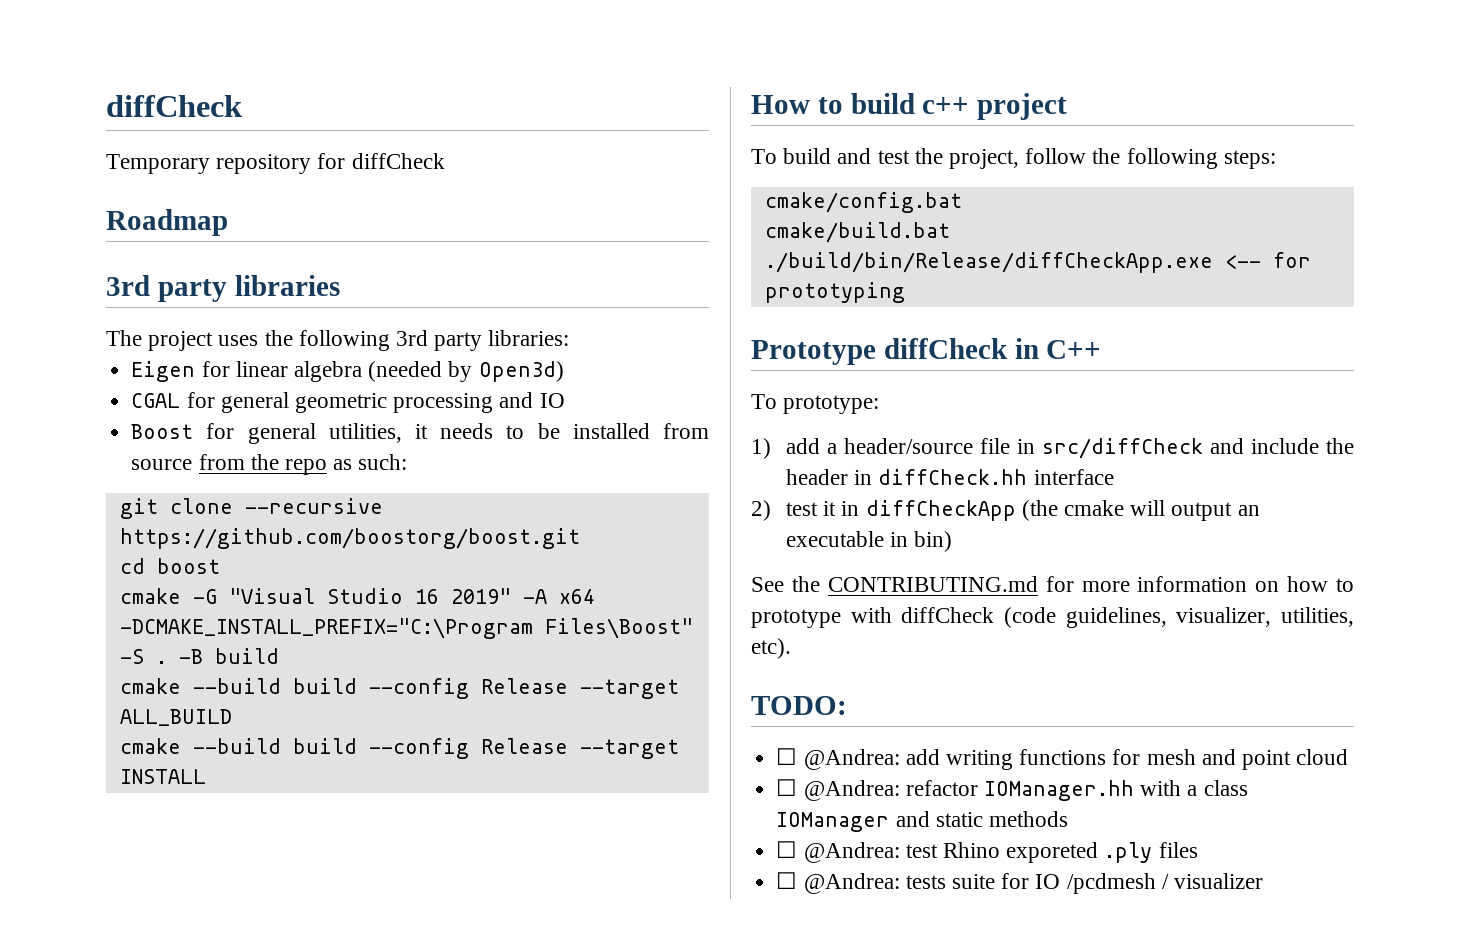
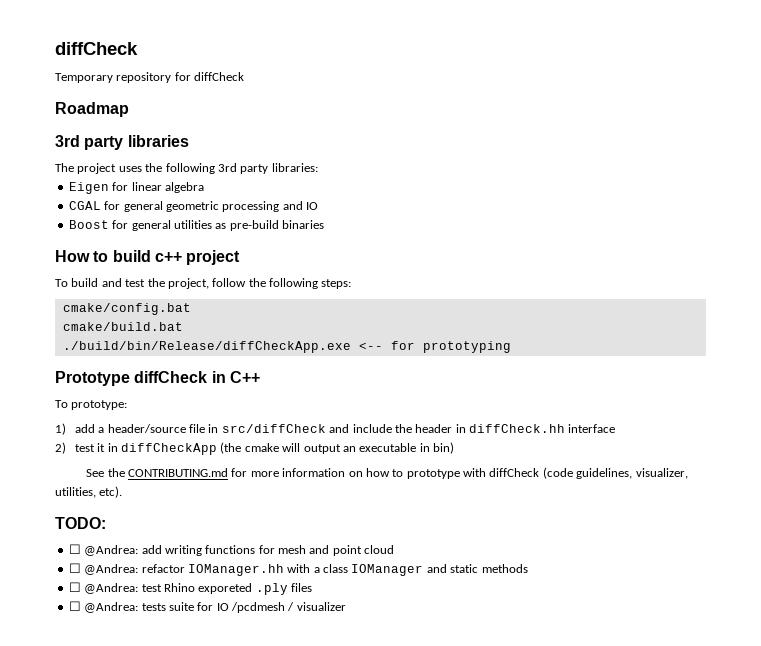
- Eigen for linear algebra (needed by Open3d)
+ Eigen for linear algebra
- Boost for general utilities, it needs to be installed from source from the repo as such:
- git clone --recursive https://github.com/boostorg/boost.git
- cd boost
- cmake -G "Visual Studio 16 2019" -A x64 -DCMAKE_INSTALL_PREFIX="C:\Program Files\Boost" -S . -B build
- cmake --build build --config Release --target ALL_BUILD
- cmake --build build --config Release --target INSTALL
+ Boost for general utilities as pre-build binaries

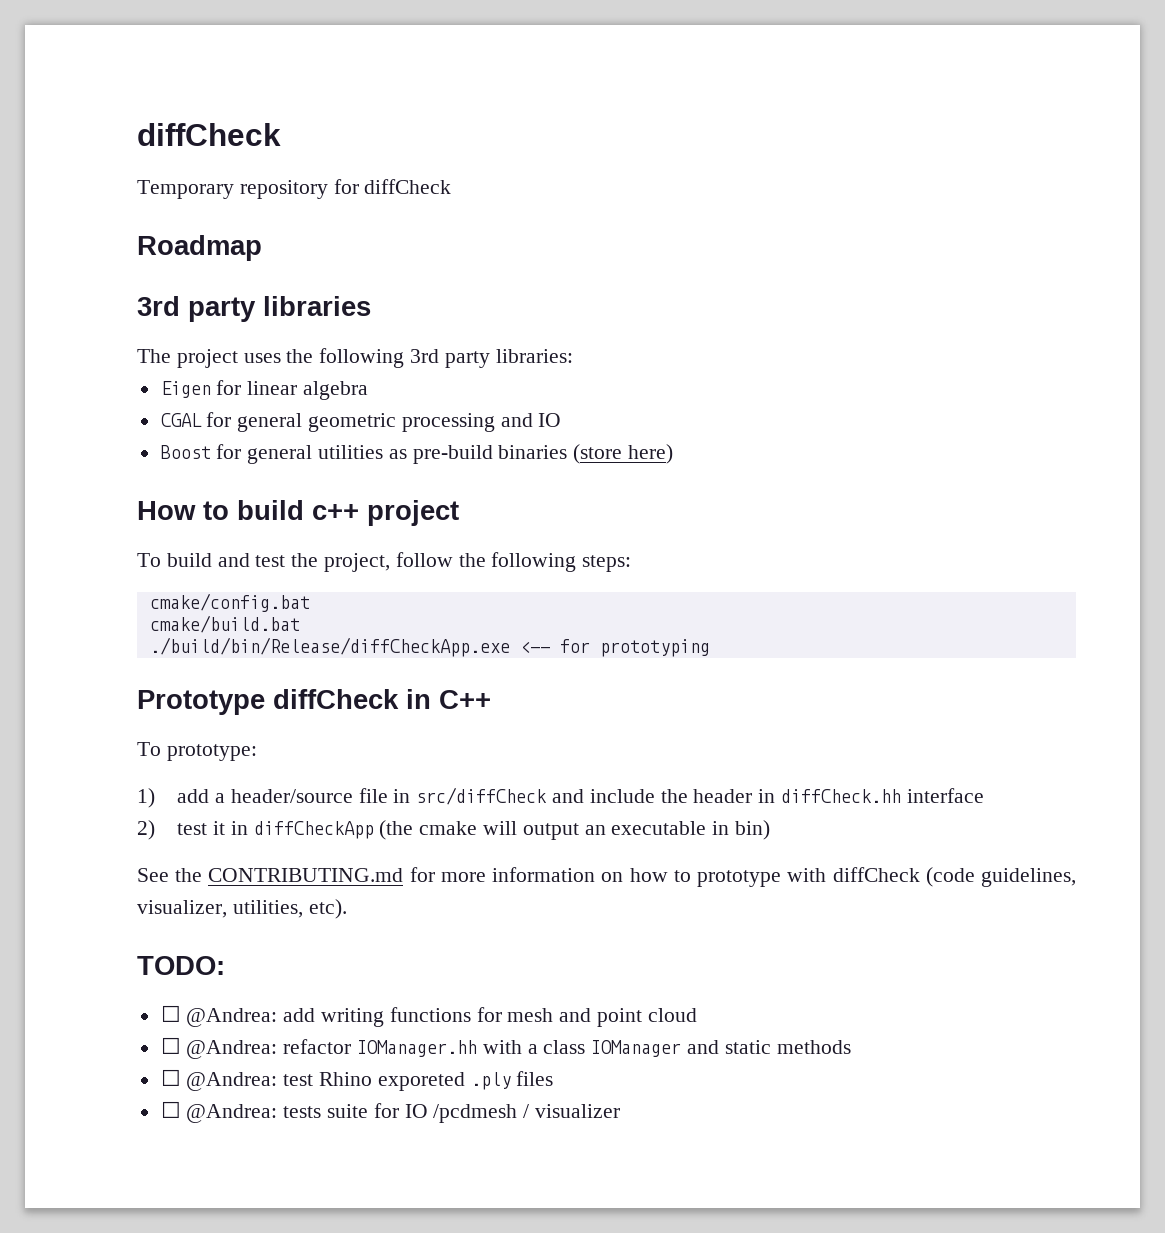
- Boost for general utilities as pre-build binaries
+ Boost for general utilities as pre-build binaries (store here)

